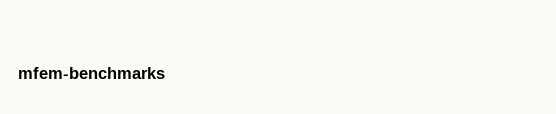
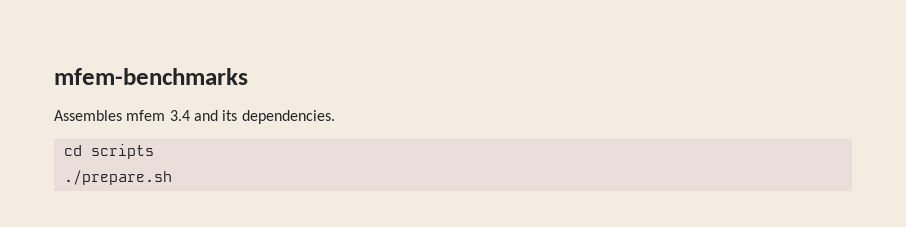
+ Assembles mfem 3.4 and its dependencies.
+ cd scripts
+ ./prepare.sh

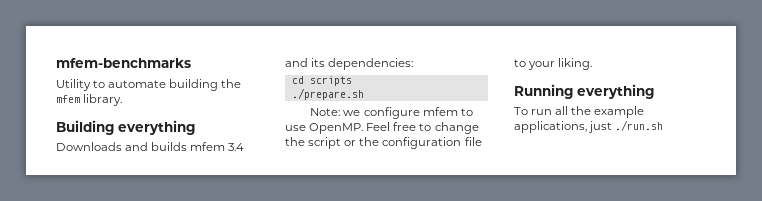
- Assembles mfem 3.4 and its dependencies.
+ Utility to automate building the mfem library.
+ Building everything
+ Downloads and builds mfem 3.4 and its dependencies:
+ Note: we configure mfem to use OpenMP. Feel free to change the script or the configuration file to your liking.
+ Running everything
+ To run all the example applications, just ./run.sh

